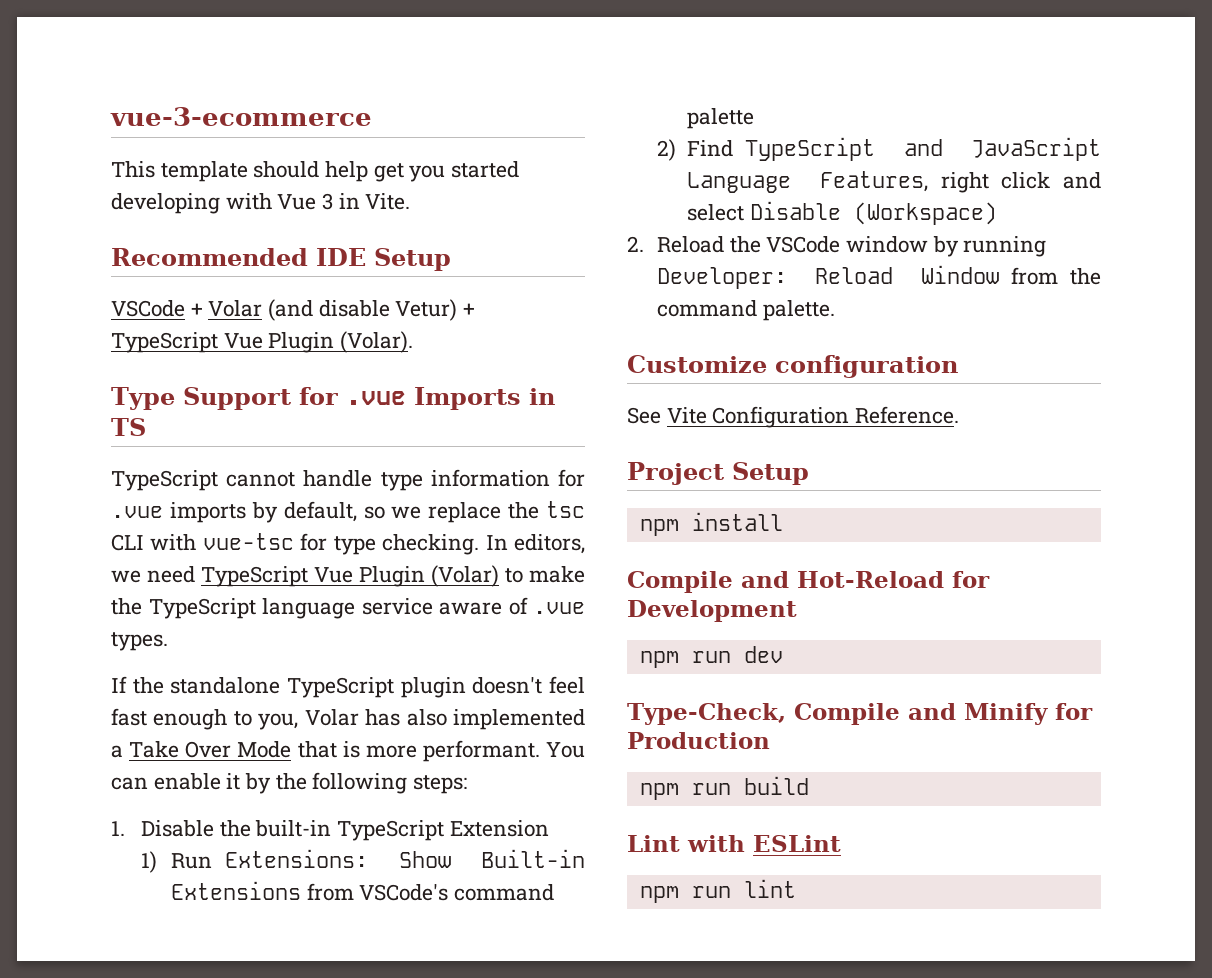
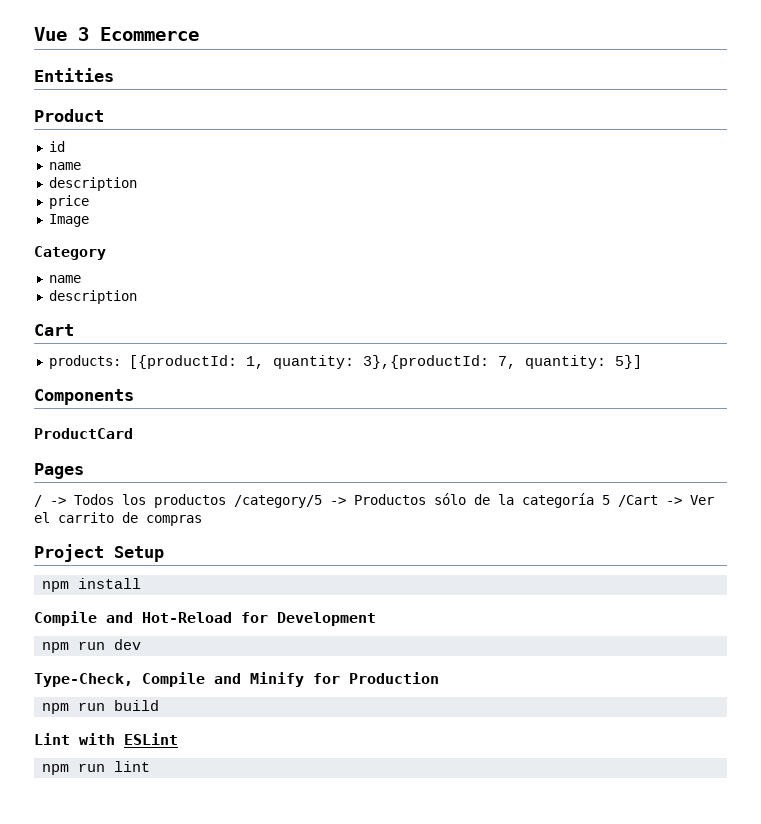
- vue-3-ecommerce
- This template should help get you started developing with Vue 3 in Vite.
- Recommended IDE Setup
- VSCode + Volar (and disable Vetur) + TypeScript Vue Plugin (Volar).
- Type Support for .vue Imports in TS
- TypeScript cannot handle type information for .vue imports by default, so we replace the tsc CLI with vue-tsc for type checking. In editors, we need TypeScript Vue Plugin (Volar) to make the TypeScript language service aware of .vue types.
- If the standalone TypeScript plugin doesn't feel fast enough to you, Volar has also implemented a Take Over Mode that is more performant. You can enable it by the following steps:
- 1. Disable the built-in TypeScript Extension
- 1) Run Extensions: Show Built-in Extensions from VSCode's command palette
- 2) Find TypeScript and JavaScript Language Features, right click and select Disable (Workspace)
- 2. Reload the VSCode window by running Developer: Reload Window from the command palette.
- Customize configuration
- See Vite Configuration Reference.
+ Vue 3 Ecommerce
+ Entities
+ Product
+ id
+ name
+ description
+ price
+ Image
+ Category
+ name
+ description
+ Cart
+ products: [{productId: 1, quantity: 3},{productId: 7, quantity: 5}]
+ Components
+ ProductCard
+ Pages
+ / -> Todos los productos /category/5 -> Productos sólo de la categoría 5 /Cart -> Ver el carrito de compras

